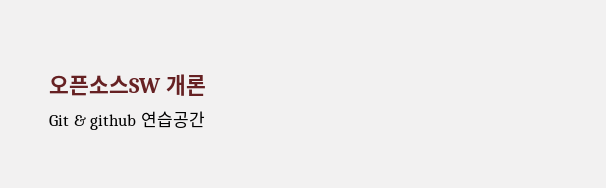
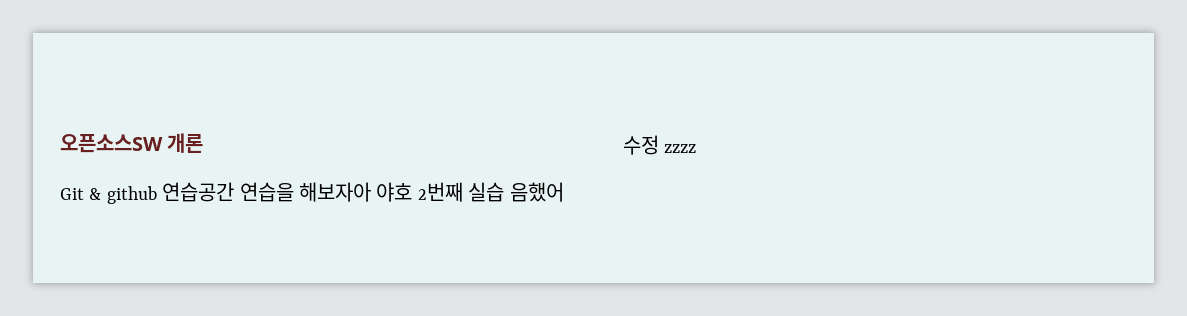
- Git & github 연습공간
+ Git & github 연습공간 연습을 해보자아 야호 2번째 실습 음했어 수정 zzzz

